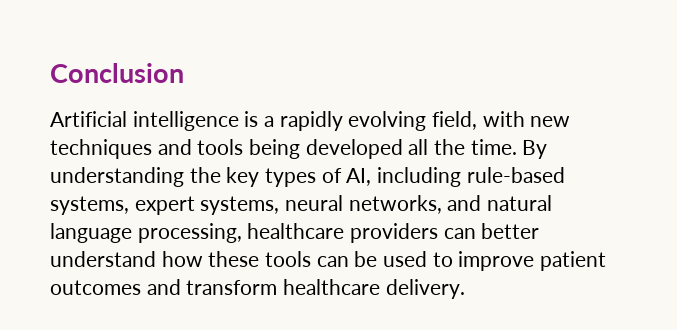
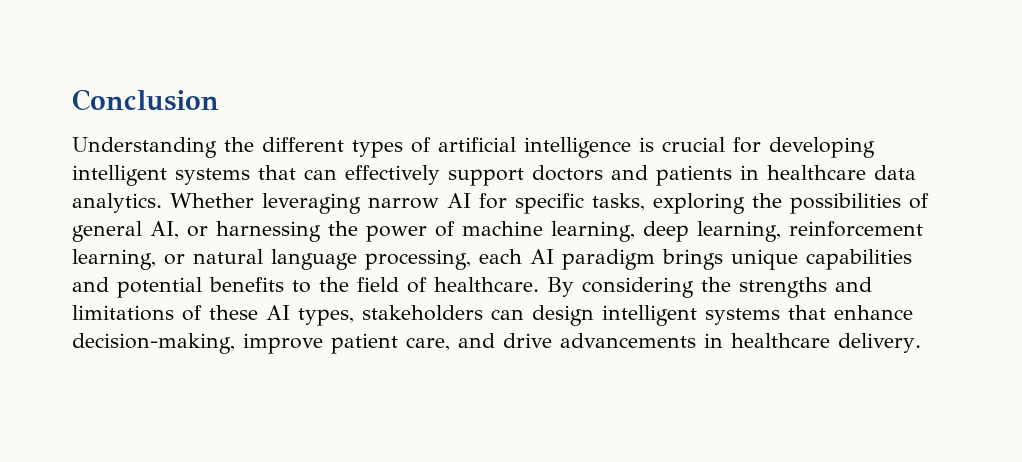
- Artificial intelligence is a rapidly evolving field, with new techniques and tools being developed all the time. By understanding the key types of AI, including rule-based systems, expert systems, neural networks, and natural language processing, healthcare providers can better understand how these tools can be used to improve patient outcomes and transform healthcare delivery.
+ Understanding the different types of artificial intelligence is crucial for developing intelligent systems that can effectively support doctors and patients in healthcare data analytics. Whether leveraging narrow AI for specific tasks, exploring the possibilities of general AI, or harnessing the power of machine learning, deep learning, reinforcement learning, or natural language processing, each AI paradigm brings unique capabilities and potential benefits to the field of healthcare. By considering the strengths and limitations of these AI types, stakeholders can design intelligent systems that enhance decision-making, improve patient care, and drive advancements in healthcare delivery.

